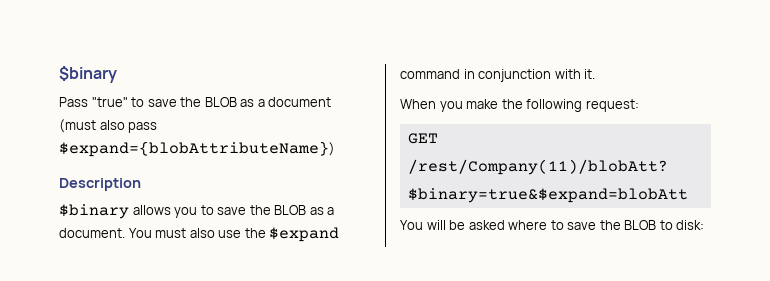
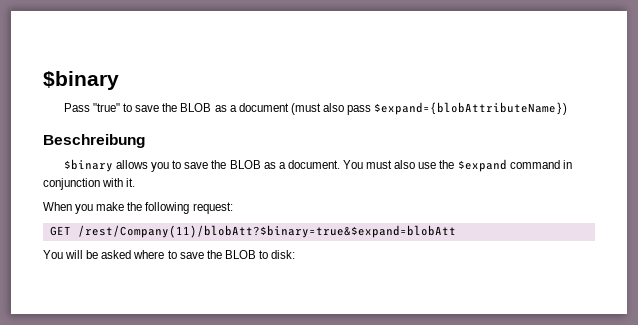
- Description
+ Beschreibung

